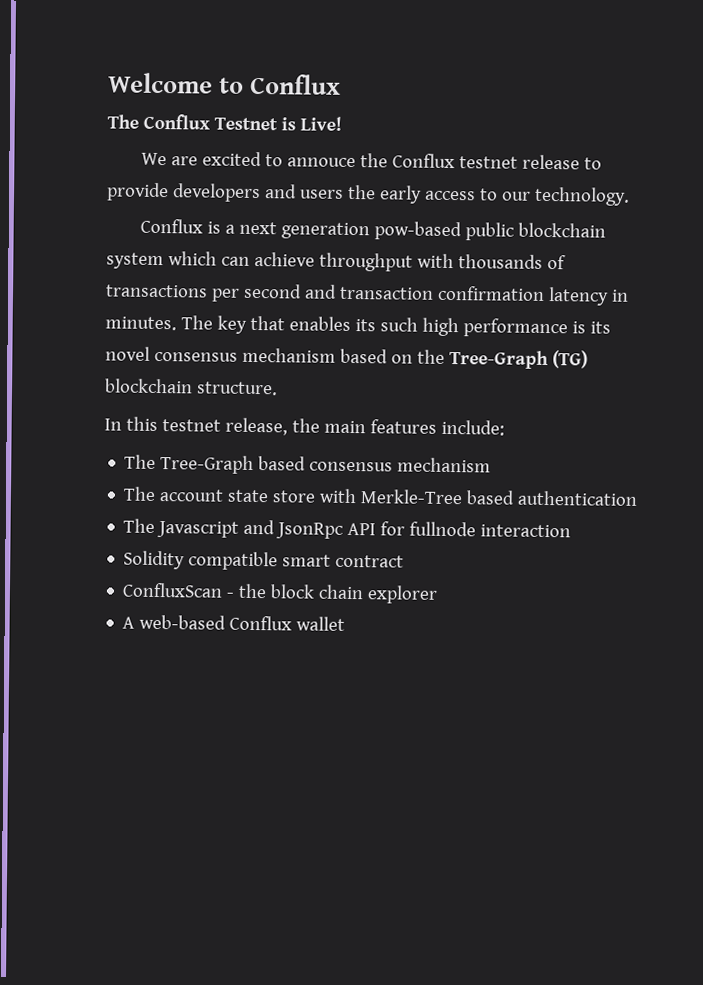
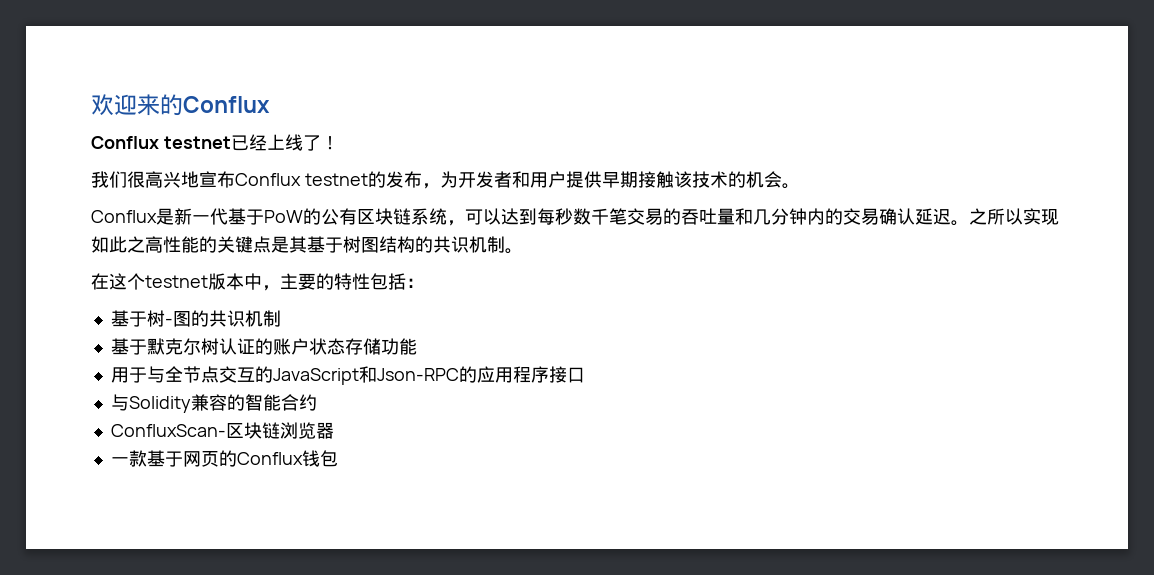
- Welcome to Conflux
+ 欢迎来的Conflux
- The Conflux Testnet is Live!
- We are excited to annouce the Conflux testnet release to provide developers and users the early access to our technology.
- Conflux is a next generation pow-based public blockchain system which can achieve throughput with thousands of transactions per second and transaction confirmation latency in minutes. The key that enables its such high performance is its novel consensus mechanism based on the Tree-Graph (TG) blockchain structure.
- In this testnet release, the main features include:
- The Tree-Graph based consensus mechanism
- The account state store with Merkle-Tree based authentication
- The Javascript and JsonRpc API for fullnode interaction
- Solidity compatible smart contract
- ConfluxScan - the block chain explorer
- A web-based Conflux wallet
+ Conflux testnet已经上线了！
+ 我们很高兴地宣布Conflux testnet的发布，为开发者和用户提供早期接触该技术的机会。
+ Conflux是新一代基于PoW的公有区块链系统，可以达到每秒数千笔交易的吞吐量和几分钟内的交易确认延迟。之所以实现如此之高性能的关键点是其基于树图结构的共识机制。
+ 在这个testnet版本中，主要的特性包括：
+ 基于树-图的共识机制
+ 基于默克尔树认证的账户状态存储功能
+ 用于与全节点交互的JavaScript和Json-RPC的应用程序接口
+ 与Solidity兼容的智能合约
+ ConfluxScan-区块链浏览器
+ 一款基于网页的Conflux钱包

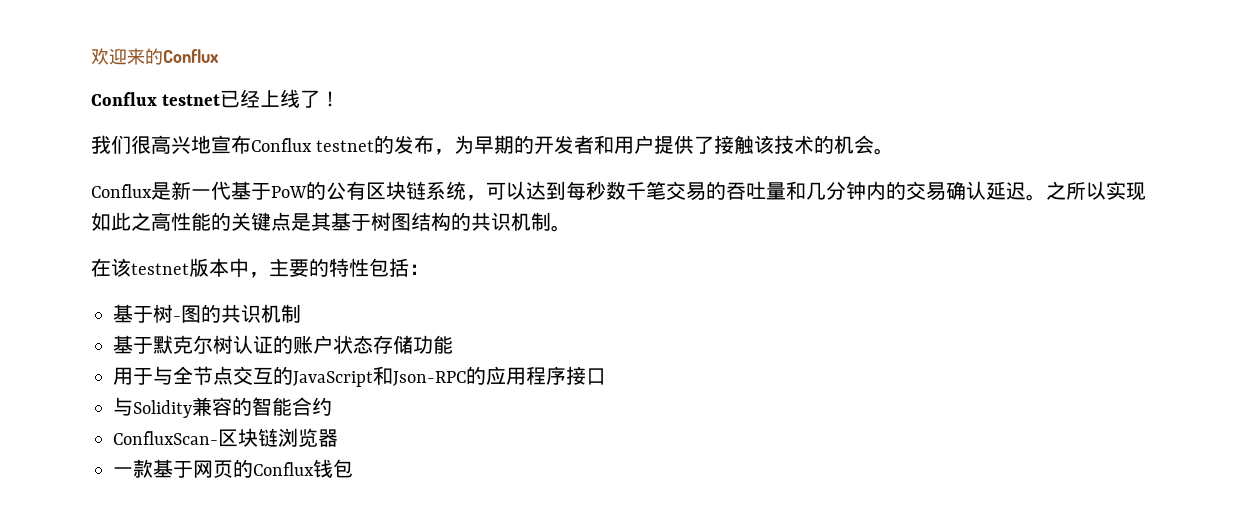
- 我们很高兴地宣布Conflux testnet的发布，为开发者和用户提供早期接触该技术的机会。
+ 我们很高兴地宣布Conflux testnet的发布，为早期的开发者和用户提供了接触该技术的机会。
- 在这个testnet版本中，主要的特性包括：
+ 在该testnet版本中，主要的特性包括：

